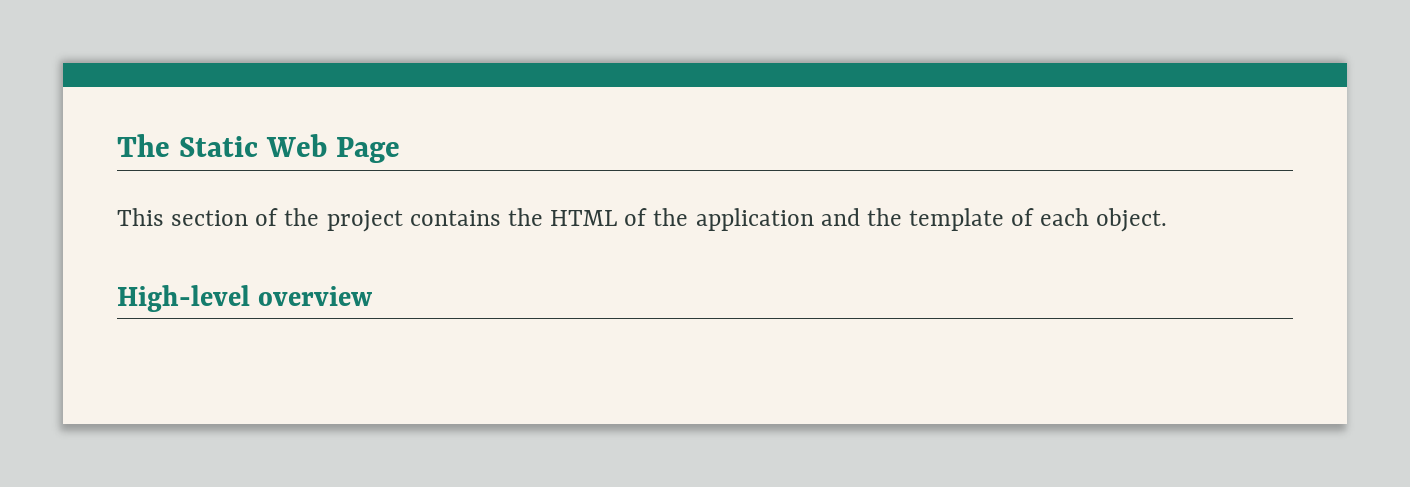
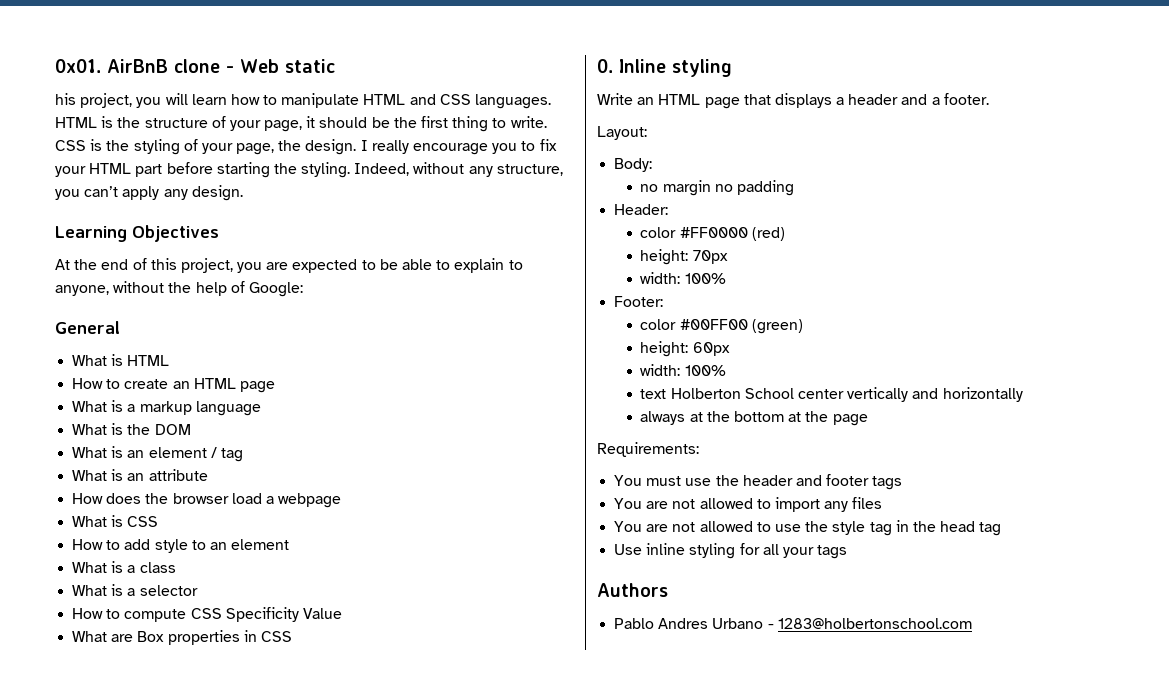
- The Static Web Page
- This section of the project contains the HTML of the application and the template of each object.
- High-level overview
+ 0x01. AirBnB clone - Web static
+ his project, you will learn how to manipulate HTML and CSS languages. HTML is the structure of your page, it should be the first thing to write. CSS is the styling of your page, the design. I really encourage you to fix your HTML part before starting the styling. Indeed, without any structure, you can’t apply any design.
+ Learning Objectives
+ At the end of this project, you are expected to be able to explain to anyone, without the help of Google:
+ General
+ What is HTML
+ How to create an HTML page
+ What is a markup language
+ What is the DOM
+ What is an element / tag
+ What is an attribute
+ How does the browser load a webpage
+ What is CSS
+ How to add style to an element
+ What is a class
+ What is a selector
+ How to compute CSS Specificity Value
+ What are Box properties in CSS
+ 0. Inline styling
+ Write an HTML page that displays a header and a footer.
+ Layout:
+ Body:
+ no margin no padding
+ Header:
+ color #FF0000 (red)
+ height: 70px
+ width: 100%
+ Footer:
+ color #00FF00 (green)
+ height: 60px
+ width: 100%
+ text Holberton School center vertically and horizontally
+ always at the bottom at the page
+ Requirements:
+ You must use the header and footer tags
+ You are not allowed to import any files
+ You are not allowed to use the style tag in the head tag
+ Use inline styling for all your tags
+ Authors
+ Pablo Andres Urbano - 1283@holbertonschool.com

